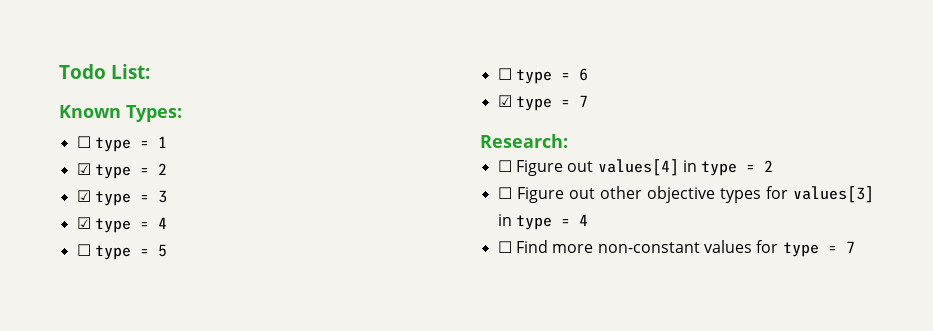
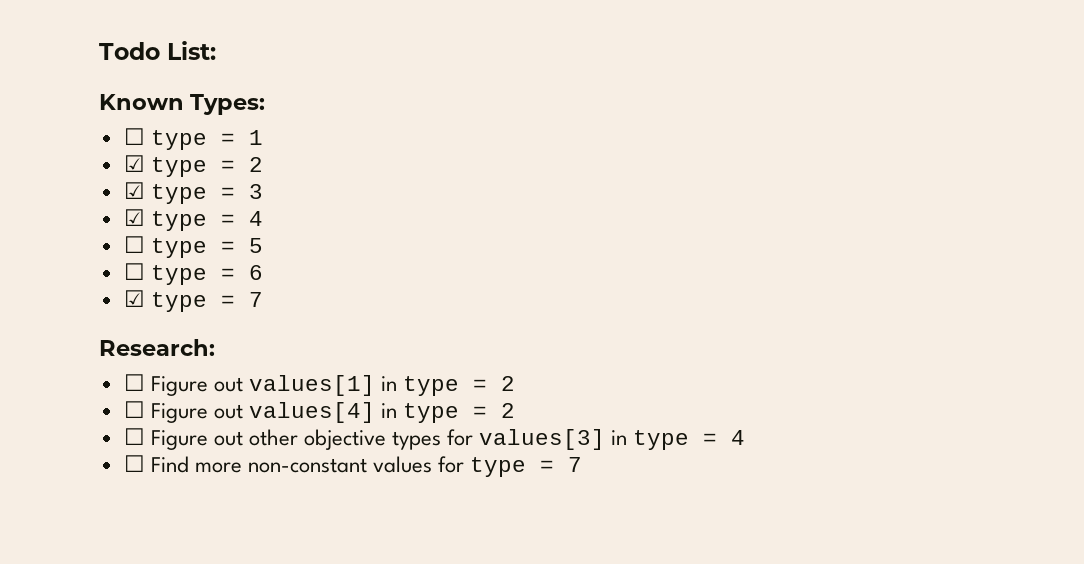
+ ☐ Figure out values[1] in type = 2

